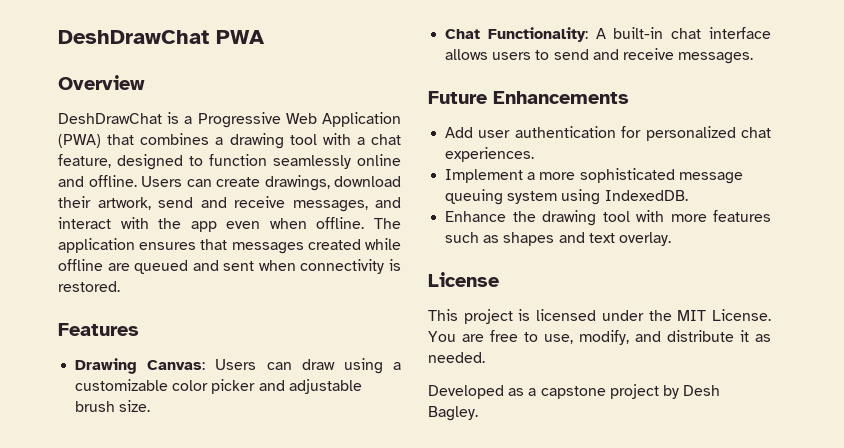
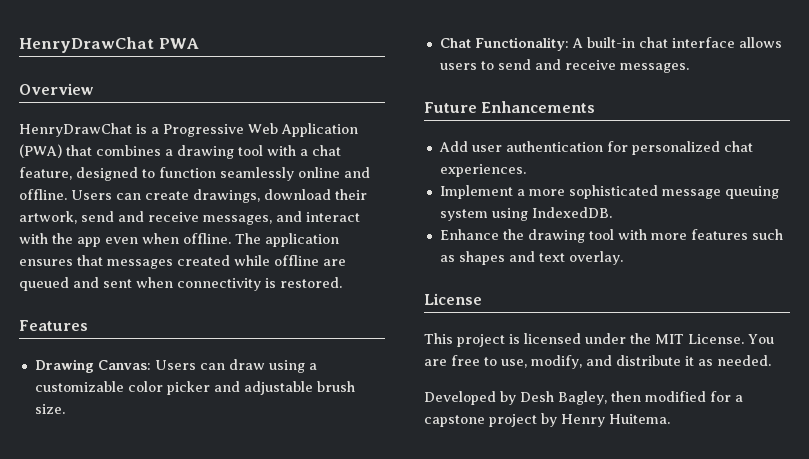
- DeshDrawChat PWA
+ HenryDrawChat PWA
- DeshDrawChat is a Progressive Web Application (PWA) that combines a drawing tool with a chat feature, designed to function seamlessly online and offline.
+ HenryDrawChat is a Progressive Web Application (PWA) that combines a drawing tool with a chat feature, designed to function seamlessly online and offline.
- Developed as a capstone project by Desh Bagley.
+ Developed by Desh Bagley, then modified for a capstone project by Henry Huitema.

